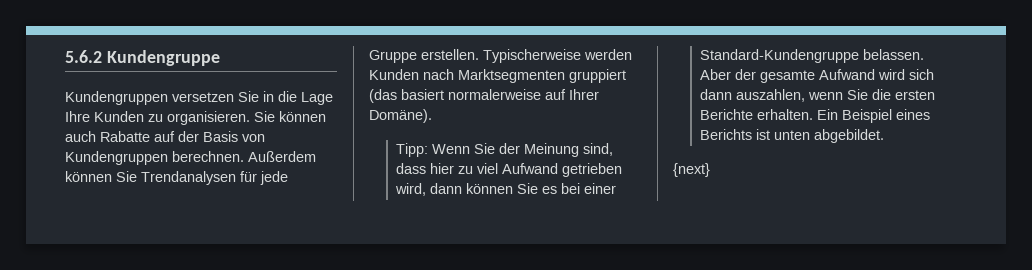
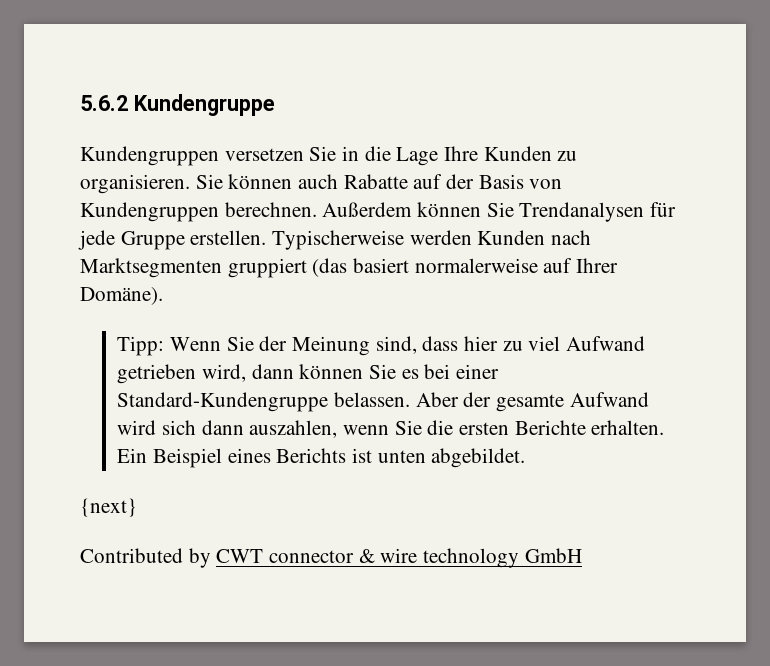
+ Contributed by CWT connector & wire technology GmbH

